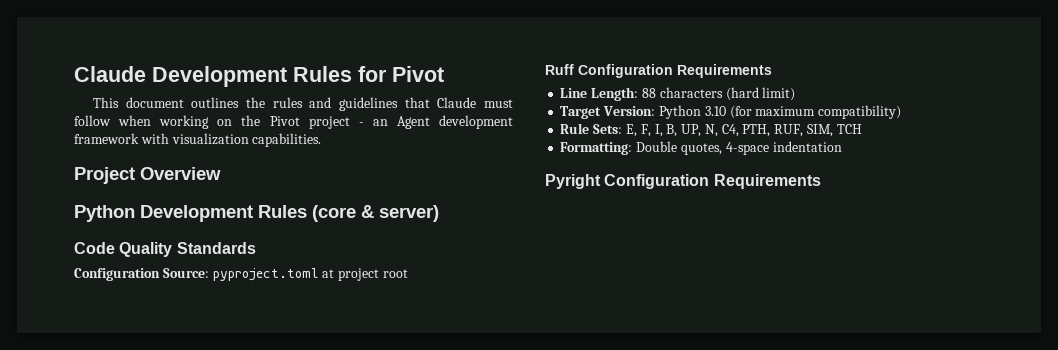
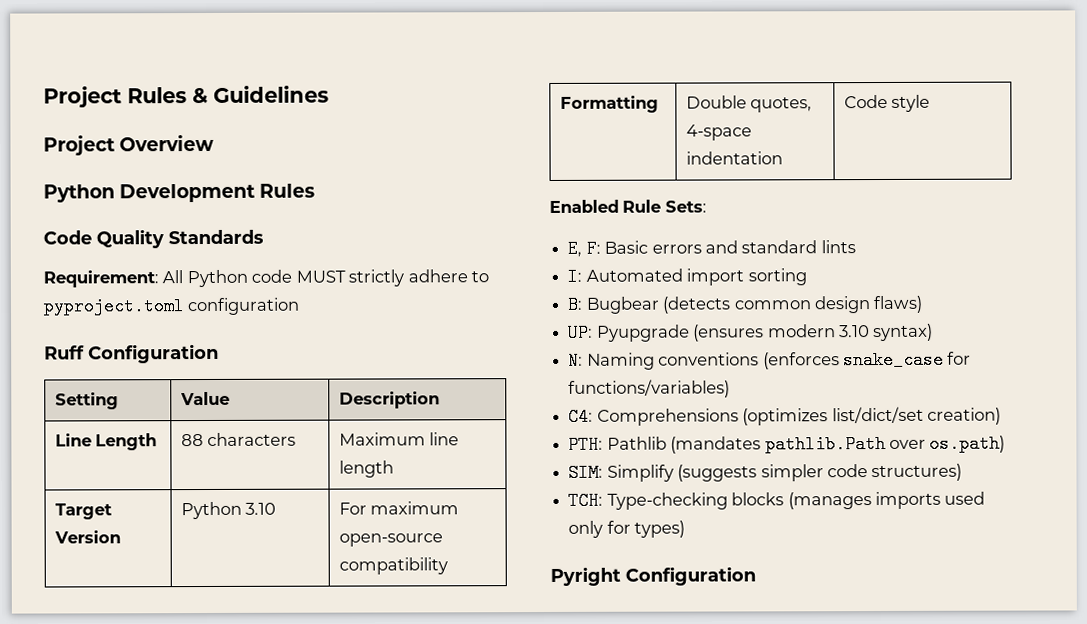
- Claude Development Rules for Pivot
- This document outlines the rules and guidelines that Claude must follow when working on the Pivot project - an Agent development framework with visualization capabilities.
+ Project Rules & Guidelines
- Python Development Rules (core & server)
+ Python Development Rules
- Configuration Source: pyproject.toml at project root
- Ruff Configuration Requirements
- Line Length: 88 characters (hard limit)
- Target Version: Python 3.10 (for maximum compatibility)
- Rule Sets: E, F, I, B, UP, N, C4, PTH, RUF, SIM, TCH
- Formatting: Double quotes, 4-space indentation
+ Requirement: All Python code MUST strictly adhere to pyproject.toml configuration
+ Ruff Configuration
+ Setting | Value | Description
+ Line Length | 88 characters | Maximum line length
+ Target Version | Python 3.10 | For maximum open-source compatibility
+ Formatting | Double quotes, 4-space indentation | Code style
+ Enabled Rule Sets:
+ E, F: Basic errors and standard lints
+ I: Automated import sorting
+ B: Bugbear (detects common design flaws)
+ UP: Pyupgrade (ensures modern 3.10 syntax)
+ N: Naming conventions (enforces snake_case for functions/variables)
+ C4: Comprehensions (optimizes list/dict/set creation)
+ PTH: Pathlib (mandates pathlib.Path over os.path)
+ SIM: Simplify (suggests simpler code structures)
+ TCH: Type-checking blocks (manages imports used only for types)
- Pyright Configuration Requirements
+ Pyright Configuration

